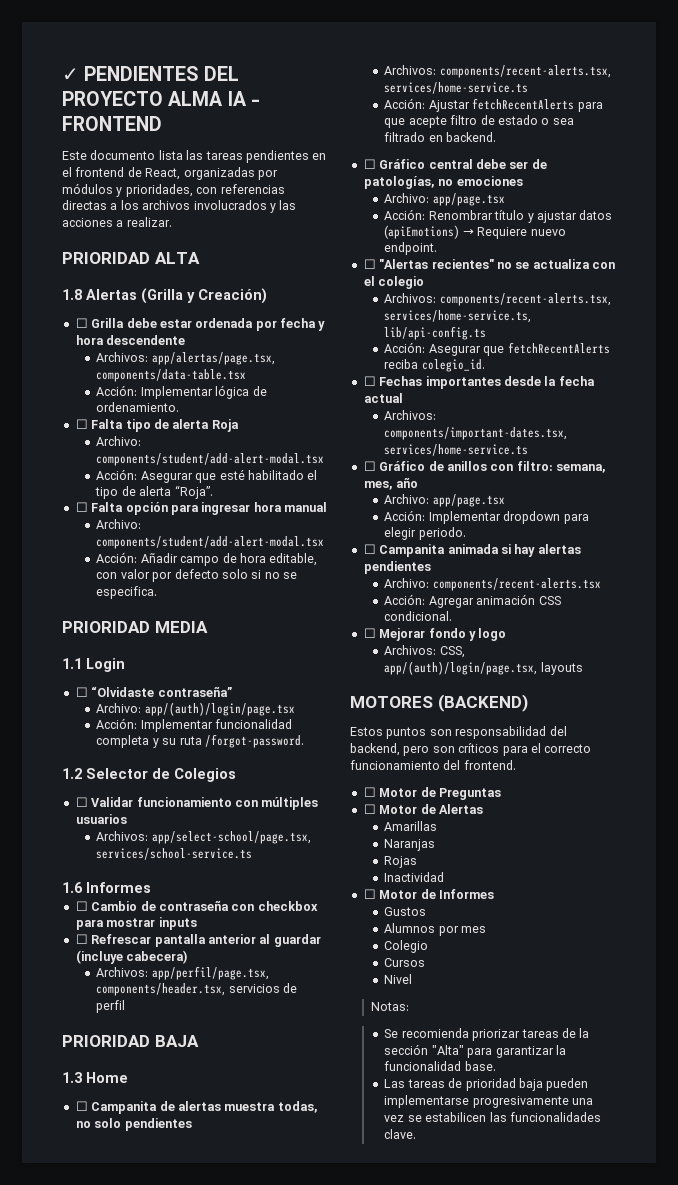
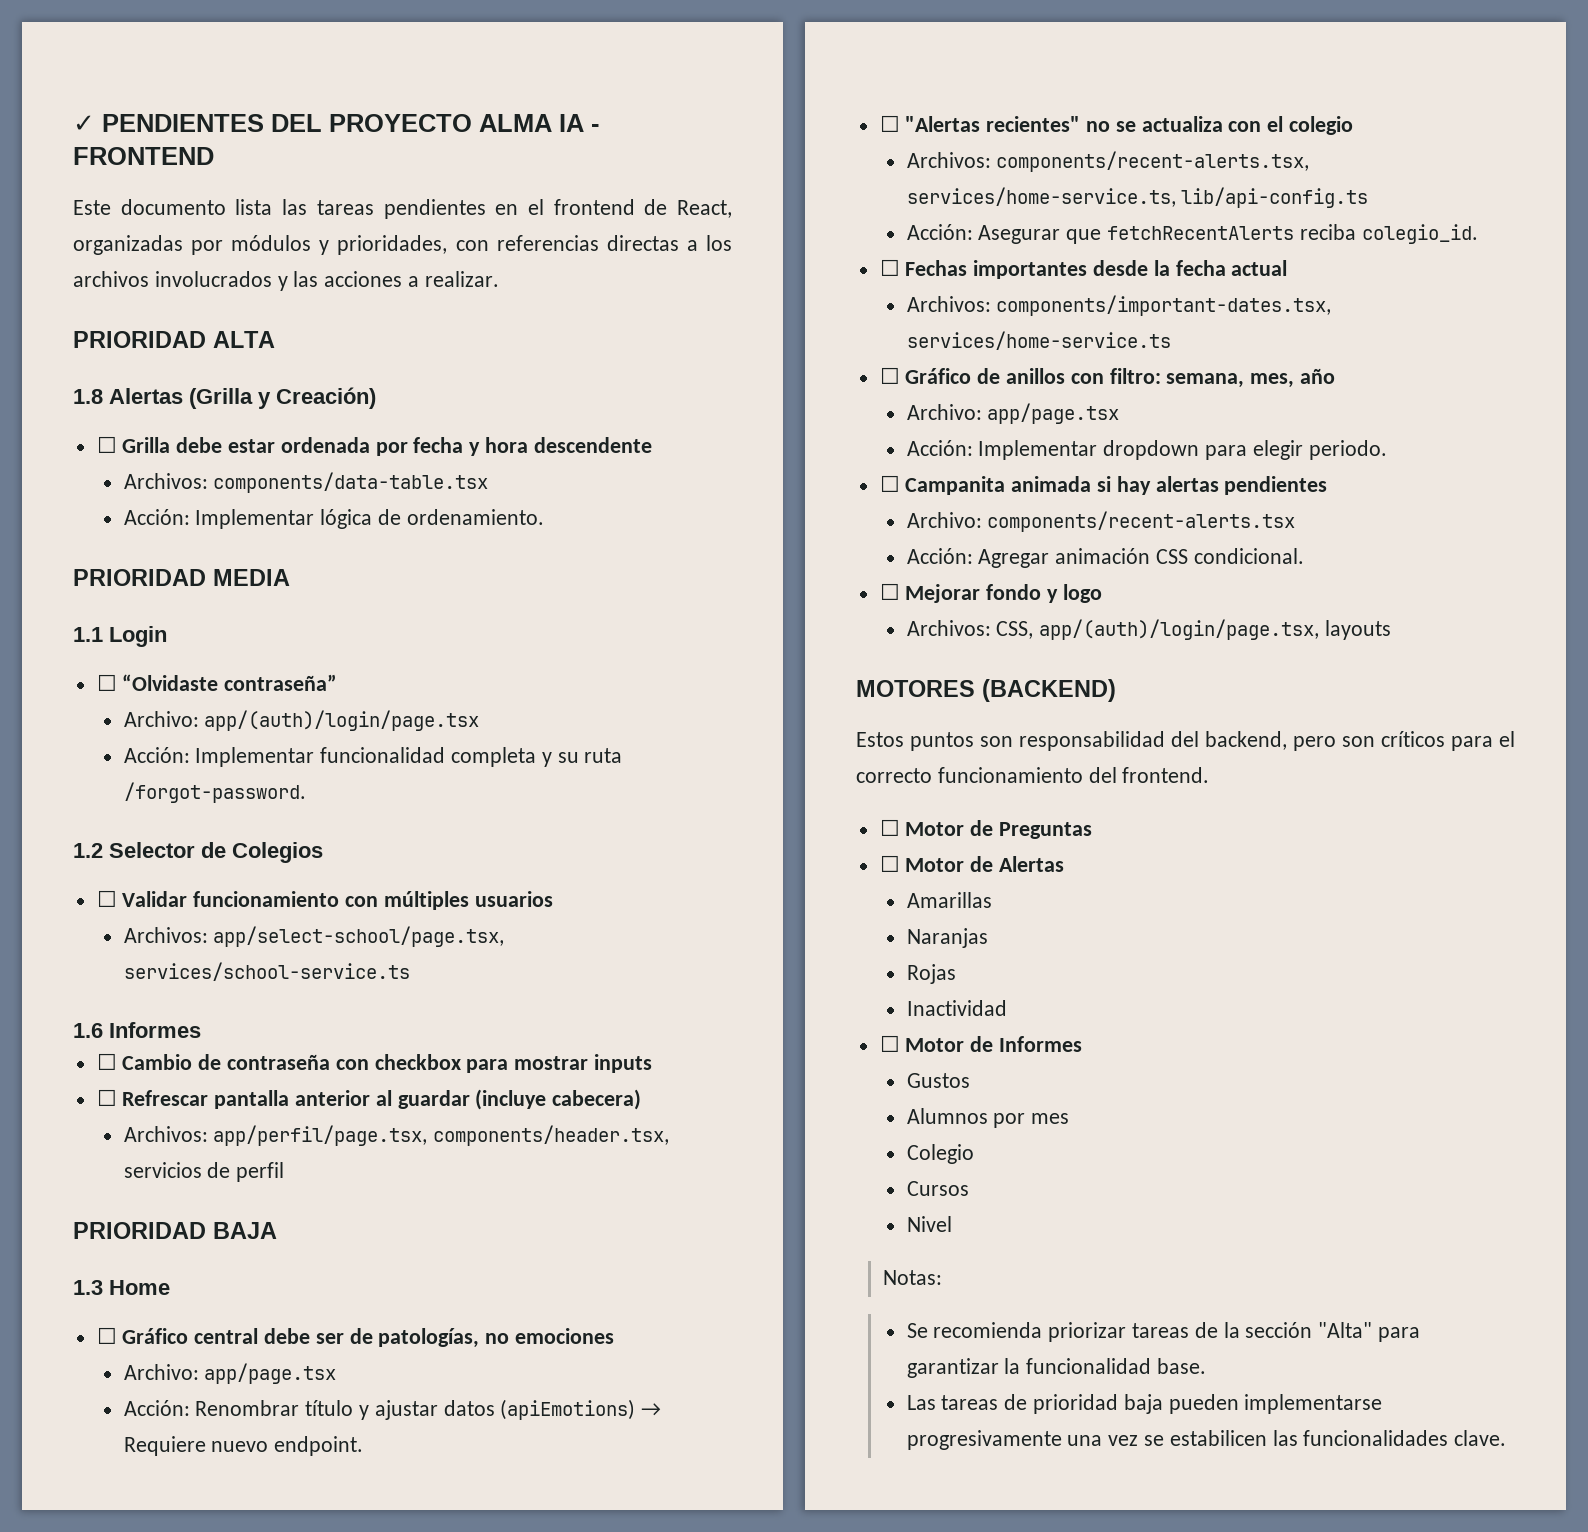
- Archivos: app/alertas/page.tsx, components/data-table.tsx
+ Archivos: components/data-table.tsx
- ☐ Falta tipo de alerta Roja
- Archivo: components/student/add-alert-modal.tsx
- Acción: Asegurar que esté habilitado el tipo de alerta “Roja”.
- ☐ Falta opción para ingresar hora manual
- Archivo: components/student/add-alert-modal.tsx
- Acción: Añadir campo de hora editable, con valor por defecto solo si no se especifica.
- ☐ Campanita de alertas muestra todas, no solo pendientes
- Archivos: components/recent-alerts.tsx, services/home-service.ts
- Acción: Ajustar fetchRecentAlerts para que acepte filtro de estado o sea filtrado en backend.

